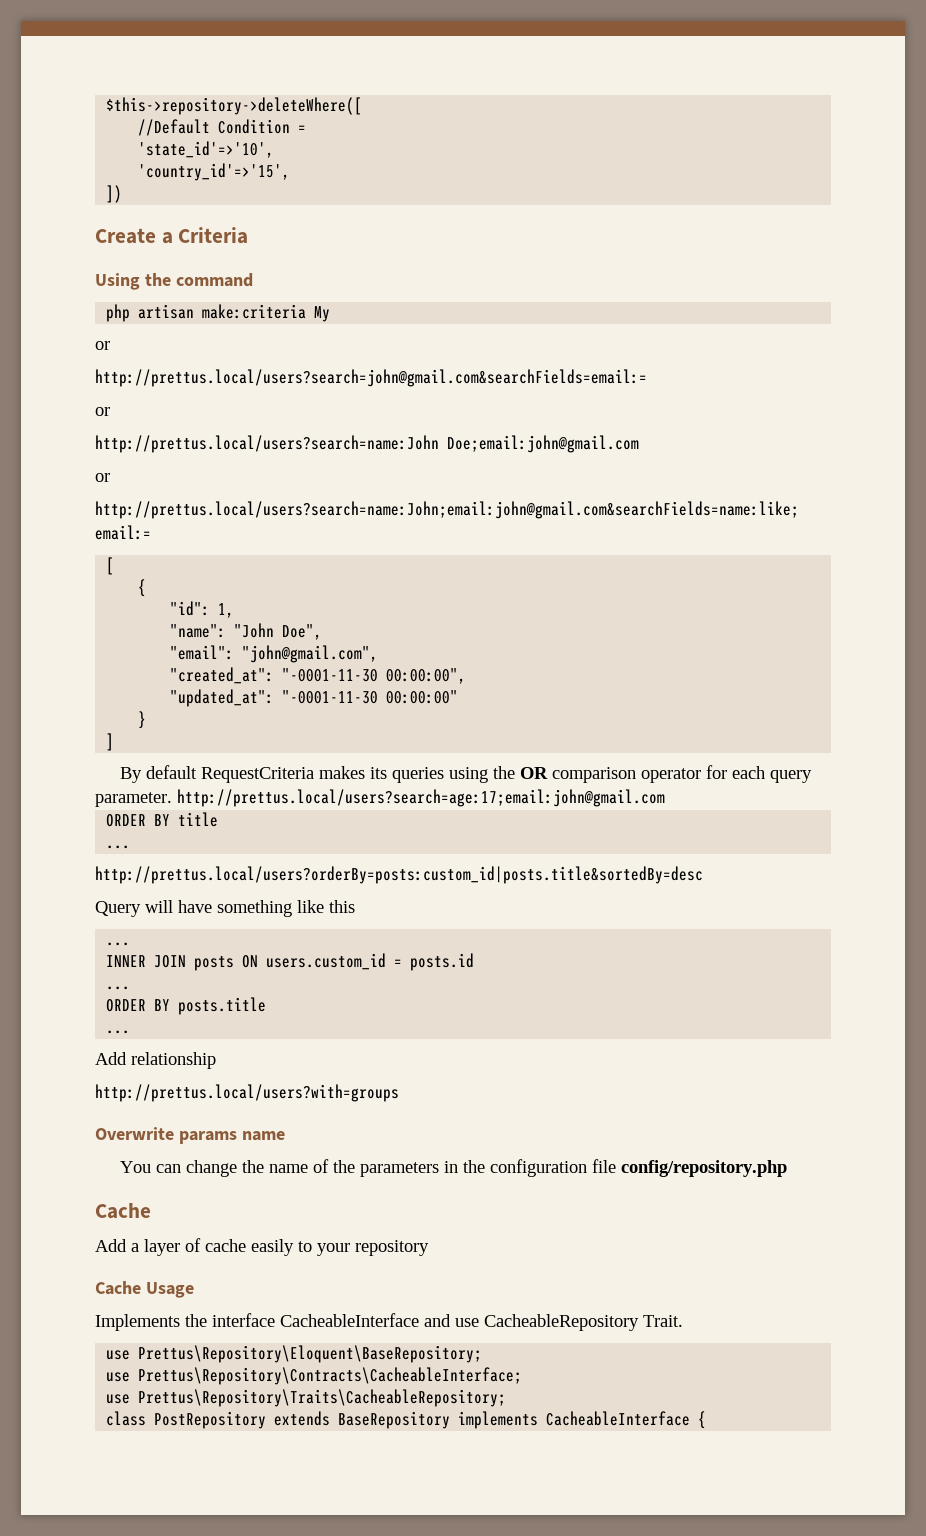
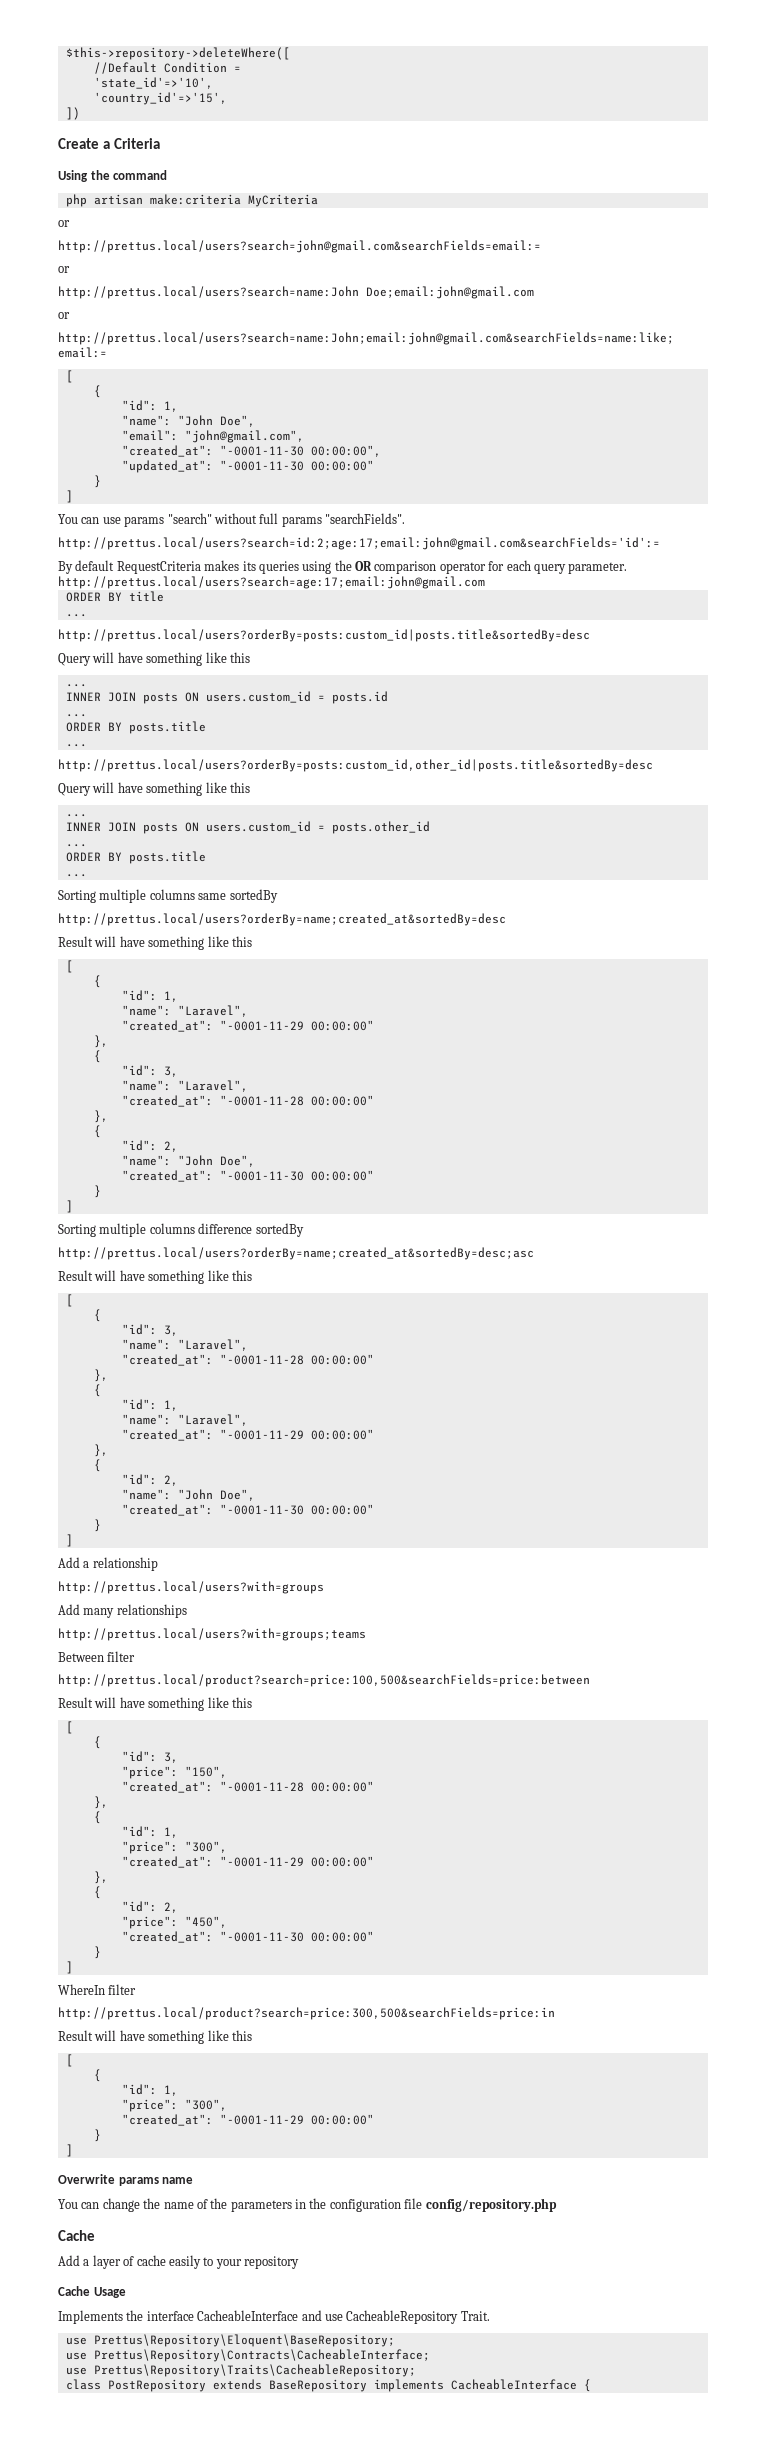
- php artisan make:criteria My
+ php artisan make:criteria MyCriteria
+ You can use params "search" without full params "searchFields".
+ http://prettus.local/users?search=id:2;age:17;email:john@gmail.com&searchFields='id':=
- Add relationship
+ http://prettus.local/users?orderBy=posts:custom_id,other_id|posts.title&sortedBy=desc
+ Query will have something like this
+ ...
+ INNER JOIN posts ON users.custom_id = posts.other_id
+ ...
+ ORDER BY posts.title
+ ...
+ Sorting multiple columns same sortedBy
+ http://prettus.local/users?orderBy=name;created_at&sortedBy=desc
+ Result will have something like this
+ [
+ {
+ "id": 1,
+ "name": "Laravel",
+ "created_at": "-0001-11-29 00:00:00"
+ },
+ {
+ "id": 3,
+ "name": "Laravel",
+ "created_at": "-0001-11-28 00:00:00"
+ },
+ {
+ "id": 2,
+ "name": "John Doe",
+ "created_at": "-0001-11-30 00:00:00"
+ }
+ ]
+ Sorting multiple columns difference sortedBy
+ http://prettus.local/users?orderBy=name;created_at&sortedBy=desc;asc
+ Result will have something like this
+ [
+ {
+ "id": 3,
+ "name": "Laravel",
+ "created_at": "-0001-11-28 00:00:00"
+ },
+ {
+ "id": 1,
+ "name": "Laravel",
+ "created_at": "-0001-11-29 00:00:00"
+ },
+ {
+ "id": 2,
+ "name": "John Doe",
+ "created_at": "-0001-11-30 00:00:00"
+ }
+ ]
+ Add a relationship
+ Add many relationships
+ http://prettus.local/users?with=groups;teams
+ Between filter
+ http://prettus.local/product?search=price:100,500&searchFields=price:between
+ Result will have something like this
+ [
+ {
+ "id": 3,
+ "price": "150",
+ "created_at": "-0001-11-28 00:00:00"
+ },
+ {
+ "id": 1,
+ "price": "300",
+ "created_at": "-0001-11-29 00:00:00"
+ },
+ {
+ "id": 2,
+ "price": "450",
+ "created_at": "-0001-11-30 00:00:00"
+ }
+ ]
+ WhereIn filter
+ http://prettus.local/product?search=price:300,500&searchFields=price:in
+ Result will have something like this
+ [
+ {
+ "id": 1,
+ "price": "300",
+ "created_at": "-0001-11-29 00:00:00"
+ }
+ ]

